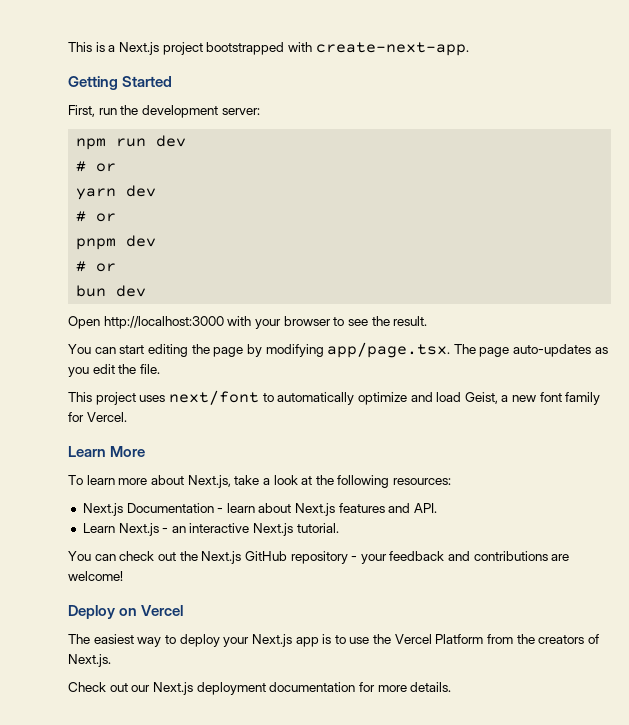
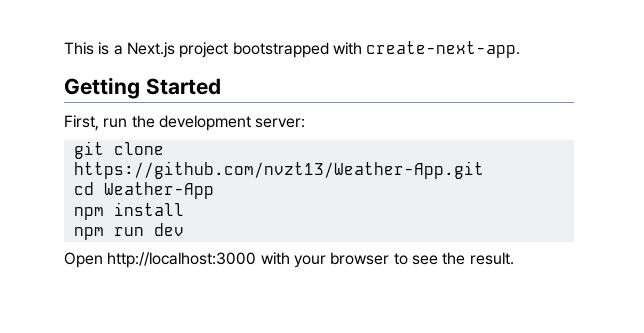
+ git clone https://github.com/nvzt13/Weather-App.git
+ cd Weather-App
+ npm install
  npm run dev
- # or
- yarn dev
- # or
- pnpm dev
- # or
- bun dev
- You can start editing the page by modifying app/page.tsx. The page auto-updates as you edit the file.
- This project uses next/font to automatically optimize and load Geist, a new font family for Vercel.
- Learn More
- To learn more about Next.js, take a look at the following resources:
- Next.js Documentation - learn about Next.js features and API.
- Learn Next.js - an interactive Next.js tutorial.
- You can check out the Next.js GitHub repository - your feedback and contributions are welcome!
- Deploy on Vercel
- The easiest way to deploy your Next.js app is to use the Vercel Platform from the creators of Next.js.
- Check out our Next.js deployment documentation for more details.

